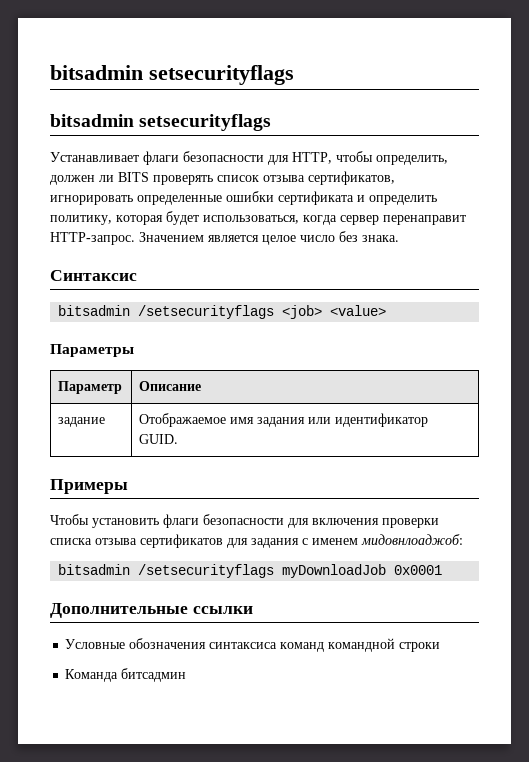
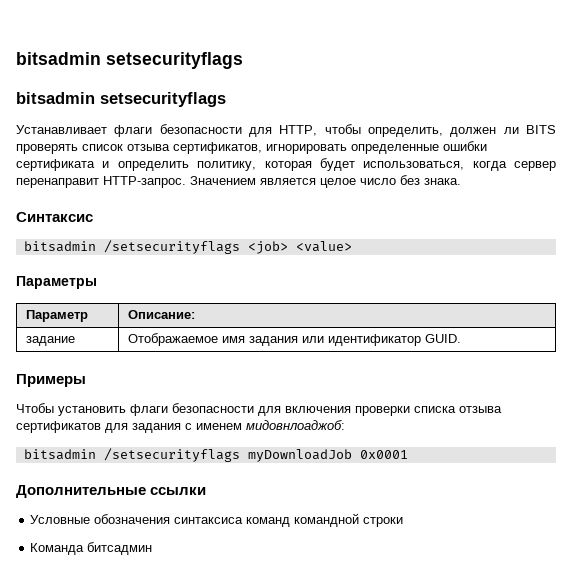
- Параметр | Описание
+ Параметр | Описание:

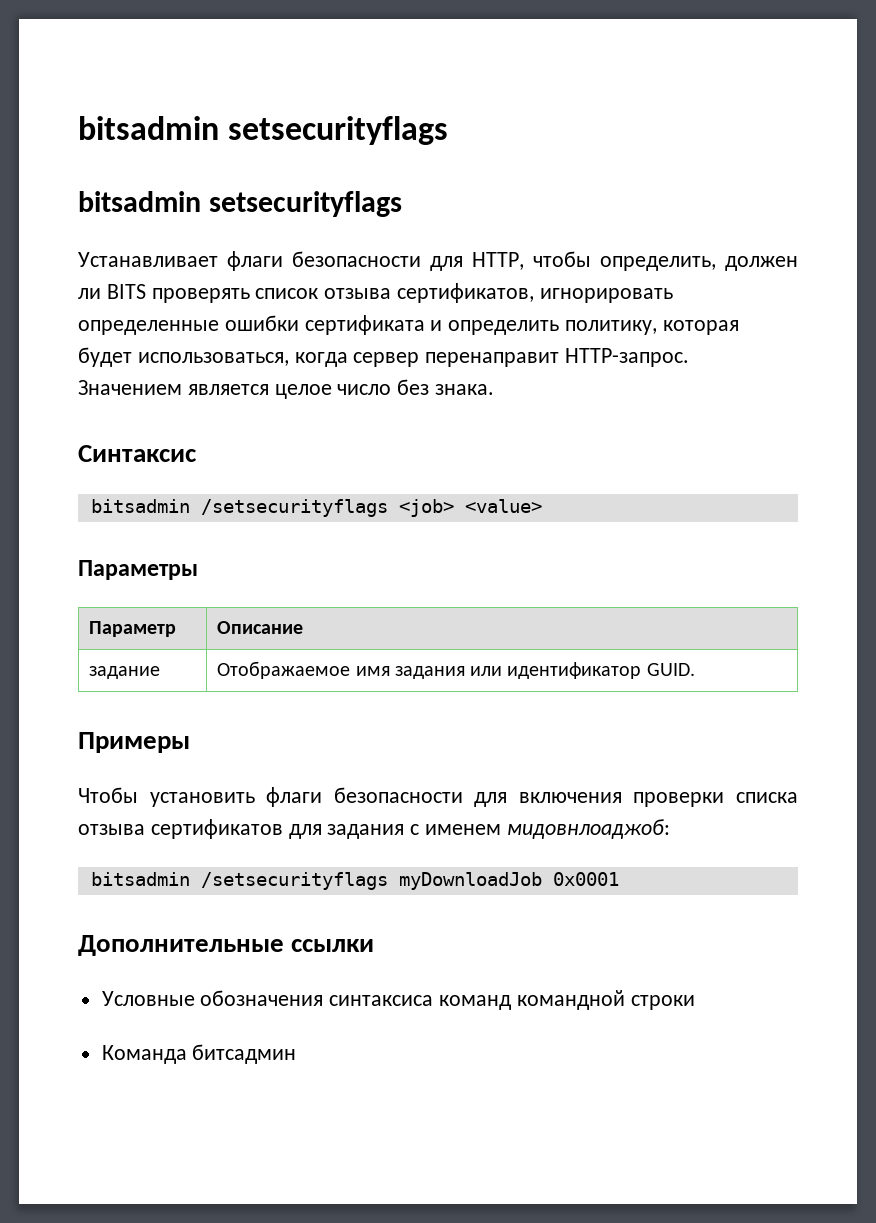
- Параметр | Описание:
+ Параметр | Описание

